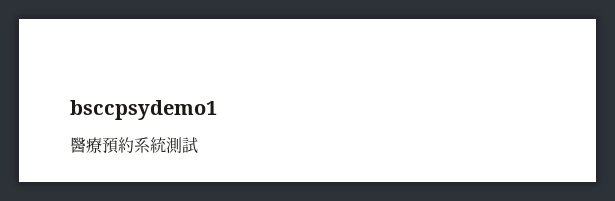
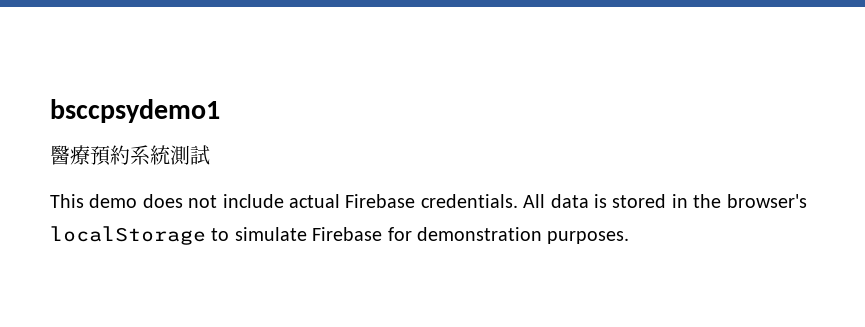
+ This demo does not include actual Firebase credentials. All data is stored in the browser's localStorage to simulate Firebase for demonstration purposes.

